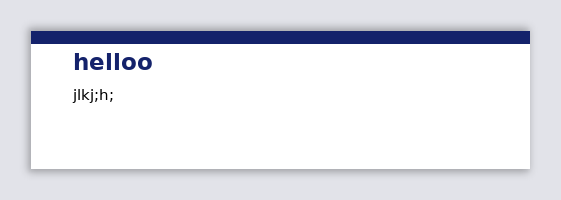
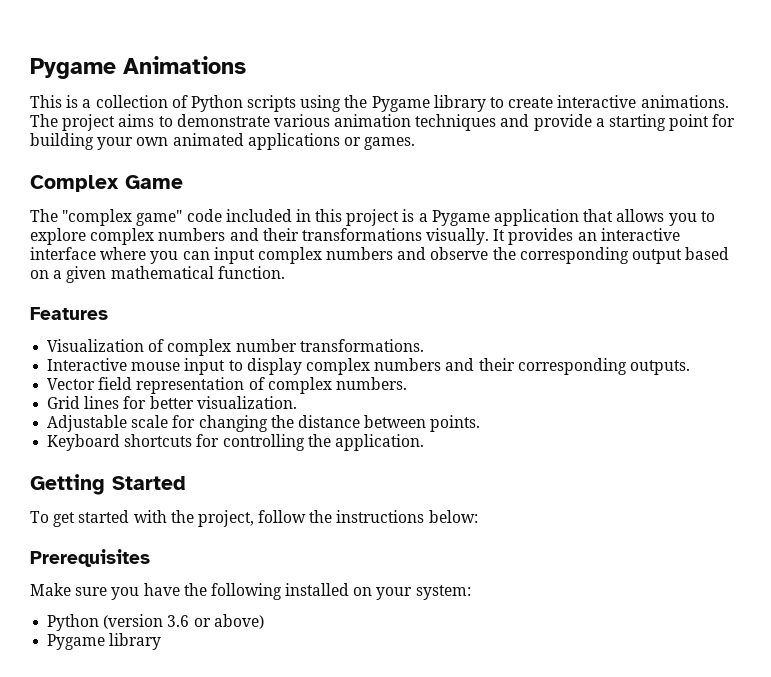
- helloo
- jlkj;h;
+ Pygame Animations
+ This is a collection of Python scripts using the Pygame library to create interactive animations. The project aims to demonstrate various animation techniques and provide a starting point for building your own animated applications or games.
+ Complex Game
+ The "complex game" code included in this project is a Pygame application that allows you to explore complex numbers and their transformations visually. It provides an interactive interface where you can input complex numbers and observe the corresponding output based on a given mathematical function.
+ Features
+ Visualization of complex number transformations.
+ Interactive mouse input to display complex numbers and their corresponding outputs.
+ Vector field representation of complex numbers.
+ Grid lines for better visualization.
+ Adjustable scale for changing the distance between points.
+ Keyboard shortcuts for controlling the application.
+ Getting Started
+ To get started with the project, follow the instructions below:
+ Prerequisites
+ Make sure you have the following installed on your system:
+ Python (version 3.6 or above)
+ Pygame library

